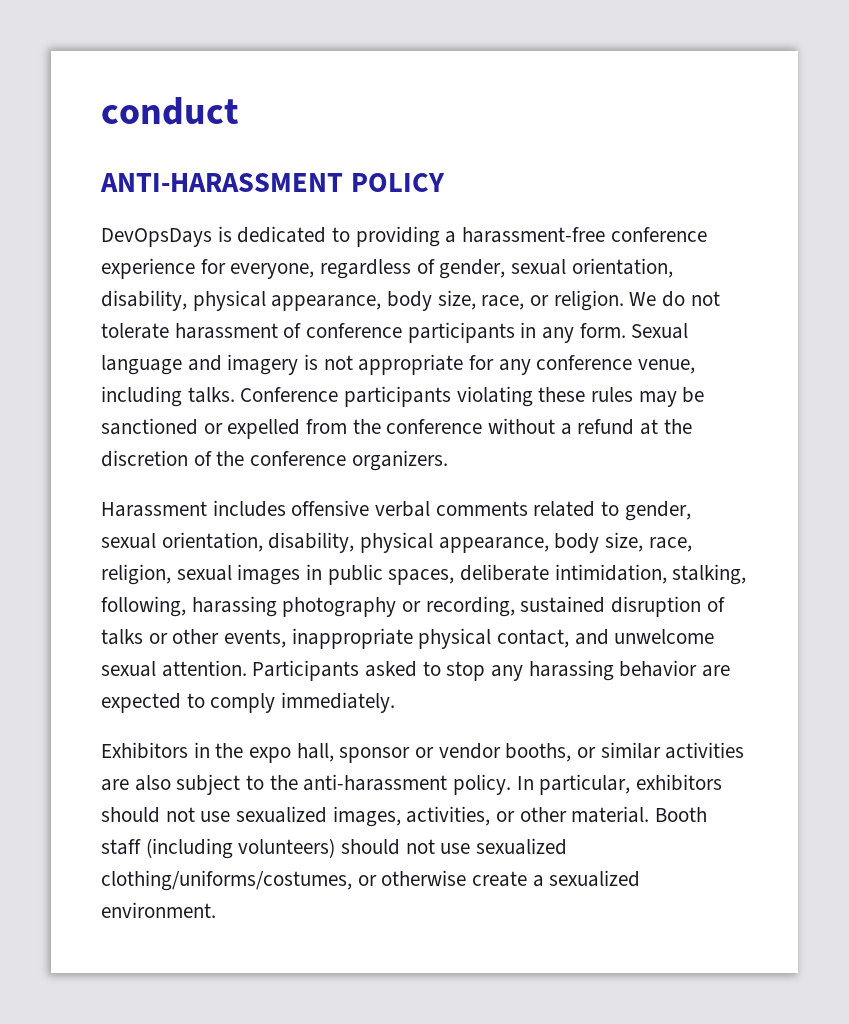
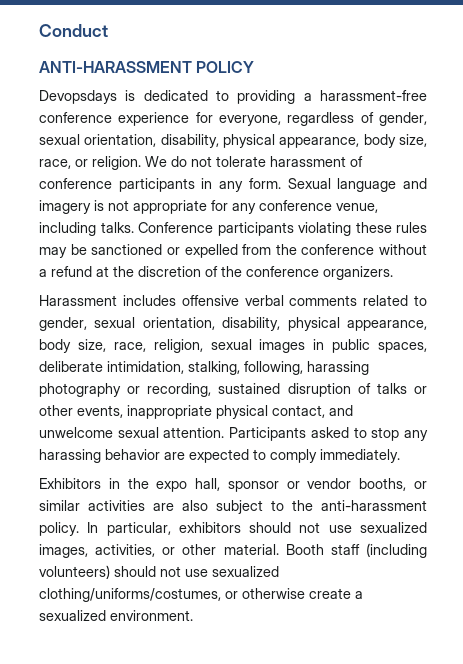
- conduct
+ Conduct
- DevOpsDays is dedicated to providing a harassment-free conference experience for everyone, regardless of gender, sexual orientation, disability, physical appearance, body size, race, or religion.
+ Devopsdays is dedicated to providing a harassment-free conference experience for everyone, regardless of gender, sexual orientation, disability, physical appearance, body size, race, or religion.

